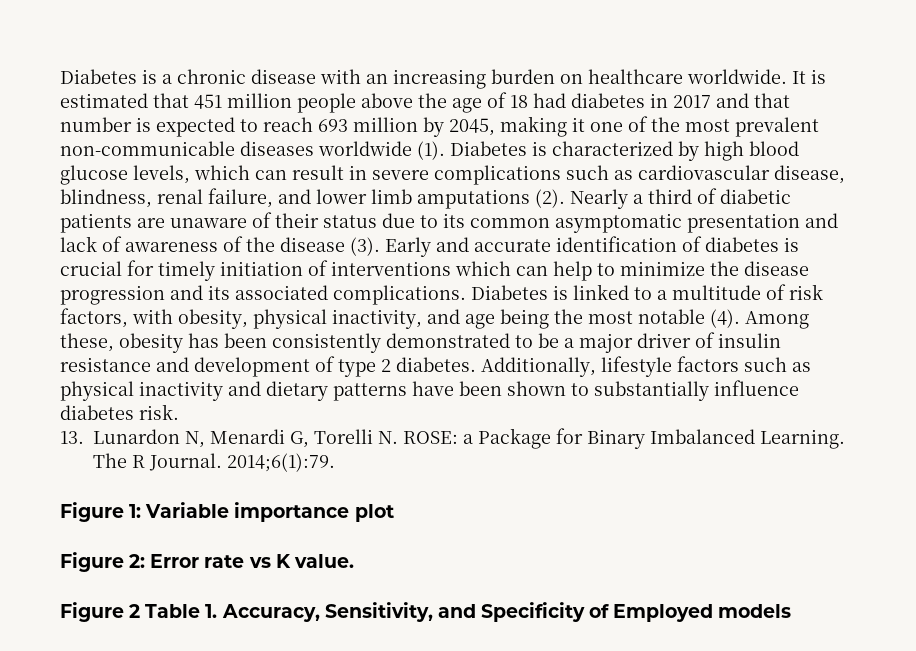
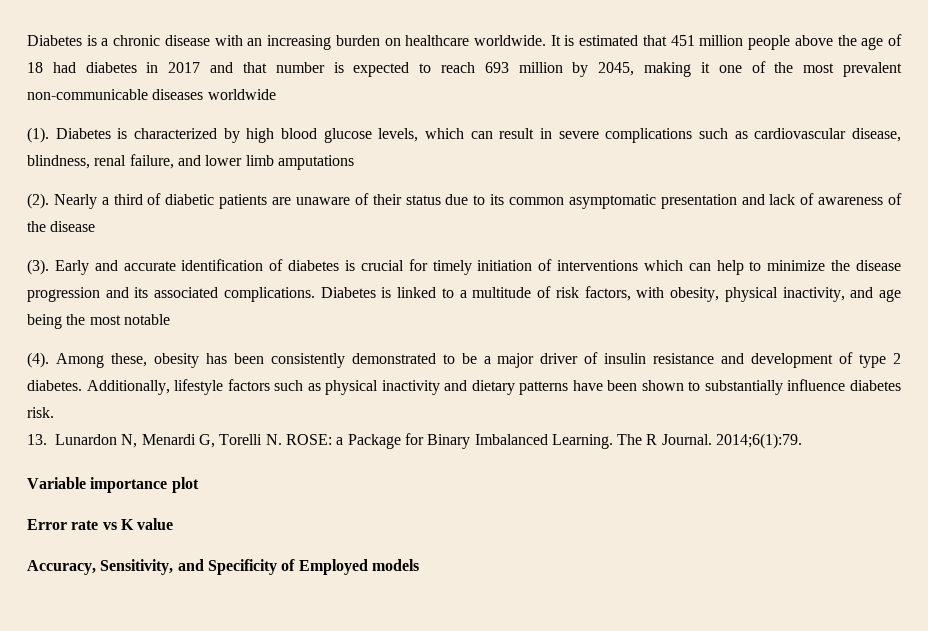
- It is estimated that 451 million people above the age of 18 had diabetes in 2017 and that number is expected to reach 693 million by 2045, making it one of the most prevalent non-communicable diseases worldwide (1).
+ It is estimated that 451 million people above the age of 18 had diabetes in 2017 and that number is expected to reach 693 million by 2045, making it one of the most prevalent non-communicable diseases worldwide
+ (1).
- Diabetes is characterized by high blood glucose levels, which can result in severe complications such as cardiovascular disease, blindness, renal failure, and lower limb amputations (2).
+ Diabetes is characterized by high blood glucose levels, which can result in severe complications such as cardiovascular disease, blindness, renal failure, and lower limb amputations
+ (2).
- Nearly a third of diabetic patients are unaware of their status due to its common asymptomatic presentation and lack of awareness of the disease (3).
+ Nearly a third of diabetic patients are unaware of their status due to its common asymptomatic presentation and lack of awareness of the disease
+ (3).
- Diabetes is linked to a multitude of risk factors, with obesity, physical inactivity, and age being the most notable (4).
+ Diabetes is linked to a multitude of risk factors, with obesity, physical inactivity, and age being the most notable
+ (4).
- Figure 1: Variable importance plot
+ Variable importance plot
- Figure 2: Error rate vs K value.
- Figure 2 Table 1. Accuracy, Sensitivity, and Specificity of Employed models
+ Error rate vs K value
+ Accuracy, Sensitivity, and Specificity of Employed models

